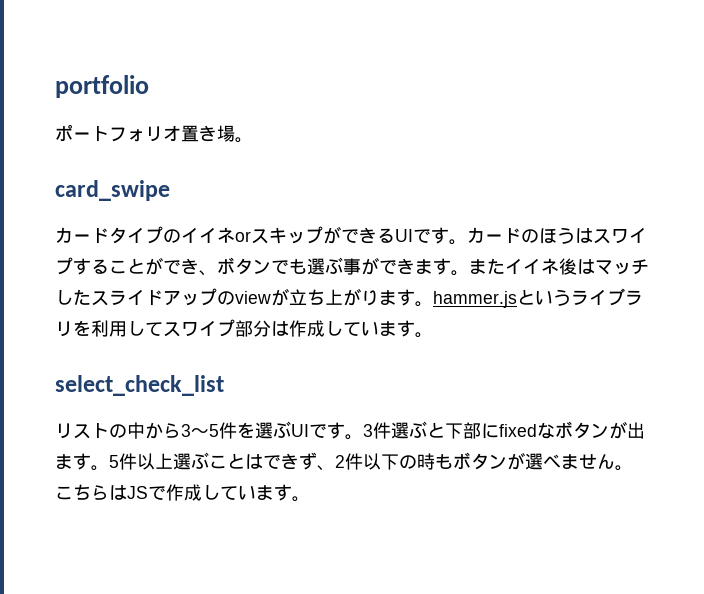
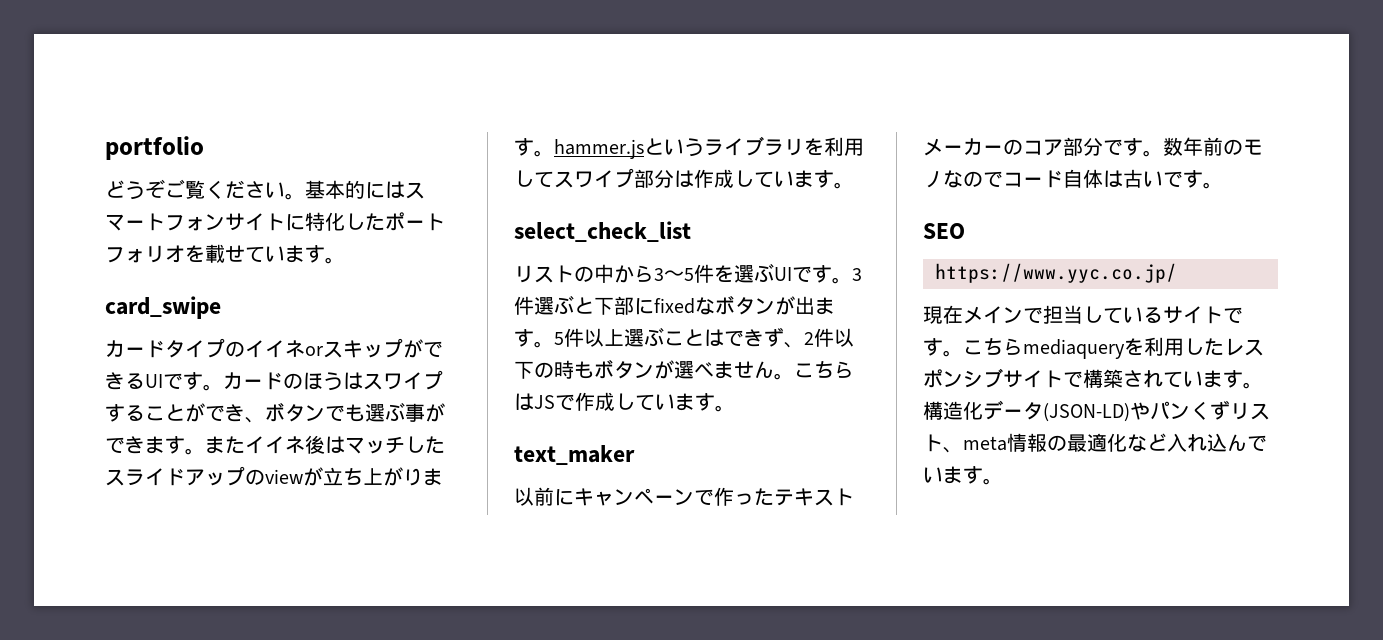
- ポートフォリオ置き場。
+ どうぞご覧ください。基本的にはスマートフォンサイトに特化したポートフォリオを載せています。
+ text_maker
+ 以前にキャンペーンで作ったテキストメーカーのコア部分です。数年前のモノなのでコード自体は古いです。
+ SEO
+ https://www.yyc.co.jp/
+ 現在メインで担当しているサイトです。こちらmediaqueryを利用したレスポンシブサイトで構築されています。構造化データ(JSON-LD)やパンくずリスト、meta情報の最適化など入れ込んでいます。

